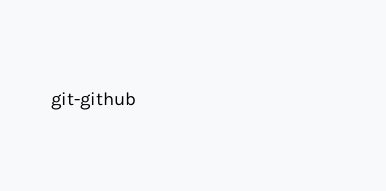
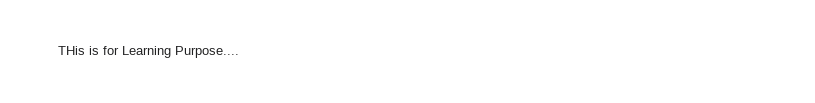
- git-github
+ THis is for Learning Purpose....

